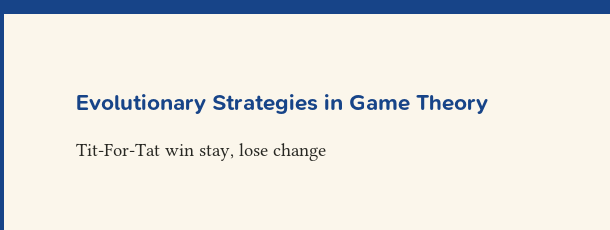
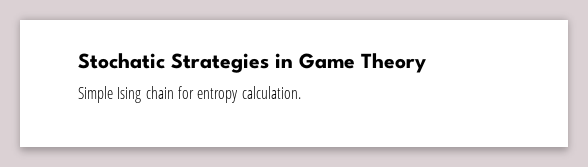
- Evolutionary Strategies in Game Theory
+ Stochatic Strategies in Game Theory
- Tit-For-Tat win stay, lose change
+ Simple Ising chain for entropy calculation.

